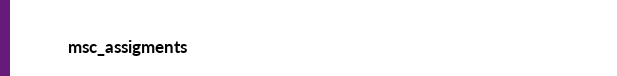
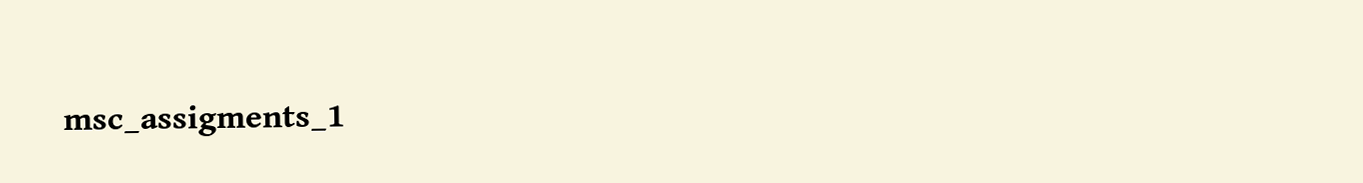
- msc_assigments
+ msc_assigments_1

